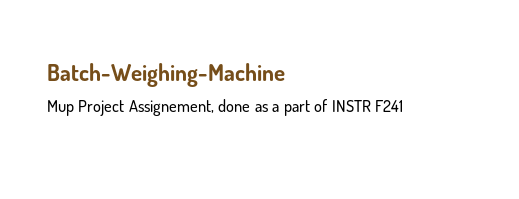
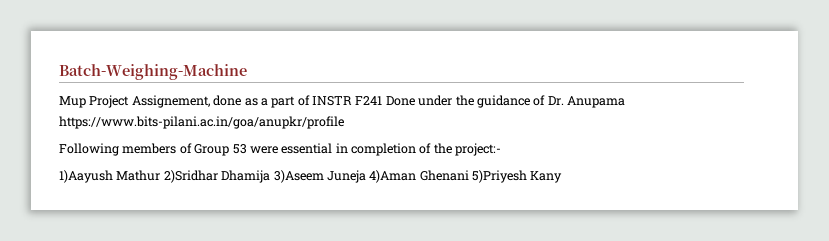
- Mup Project Assignement, done as a part of INSTR F241
+ Mup Project Assignement, done as a part of INSTR F241 Done under the guidance of Dr. Anupama https://www.bits-pilani.ac.in/goa/anupkr/profile
+ Following members of Group 53 were essential in completion of the project:-
+ 1)Aayush Mathur 2)Sridhar Dhamija 3)Aseem Juneja 4)Aman Ghenani 5)Priyesh Kany

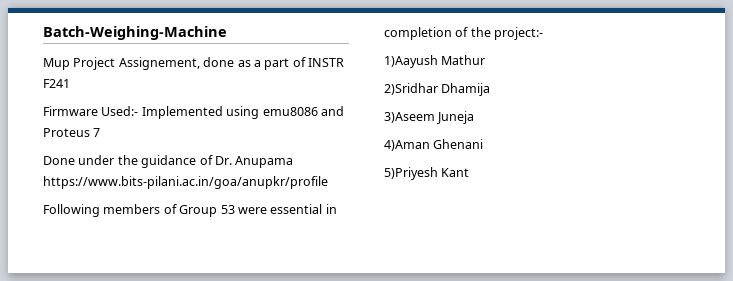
- Mup Project Assignement, done as a part of INSTR F241 Done under the guidance of Dr. Anupama https://www.bits-pilani.ac.in/goa/anupkr/profile
+ Mup Project Assignement, done as a part of INSTR F241
+ Firmware Used:- Implemented using emu8086 and Proteus 7
+ Done under the guidance of Dr. Anupama https://www.bits-pilani.ac.in/goa/anupkr/profile
- 1)Aayush Mathur 2)Sridhar Dhamija 3)Aseem Juneja 4)Aman Ghenani 5)Priyesh Kany
+ 1)Aayush Mathur
+ 2)Sridhar Dhamija
+ 3)Aseem Juneja
+ 4)Aman Ghenani
+ 5)Priyesh Kant

